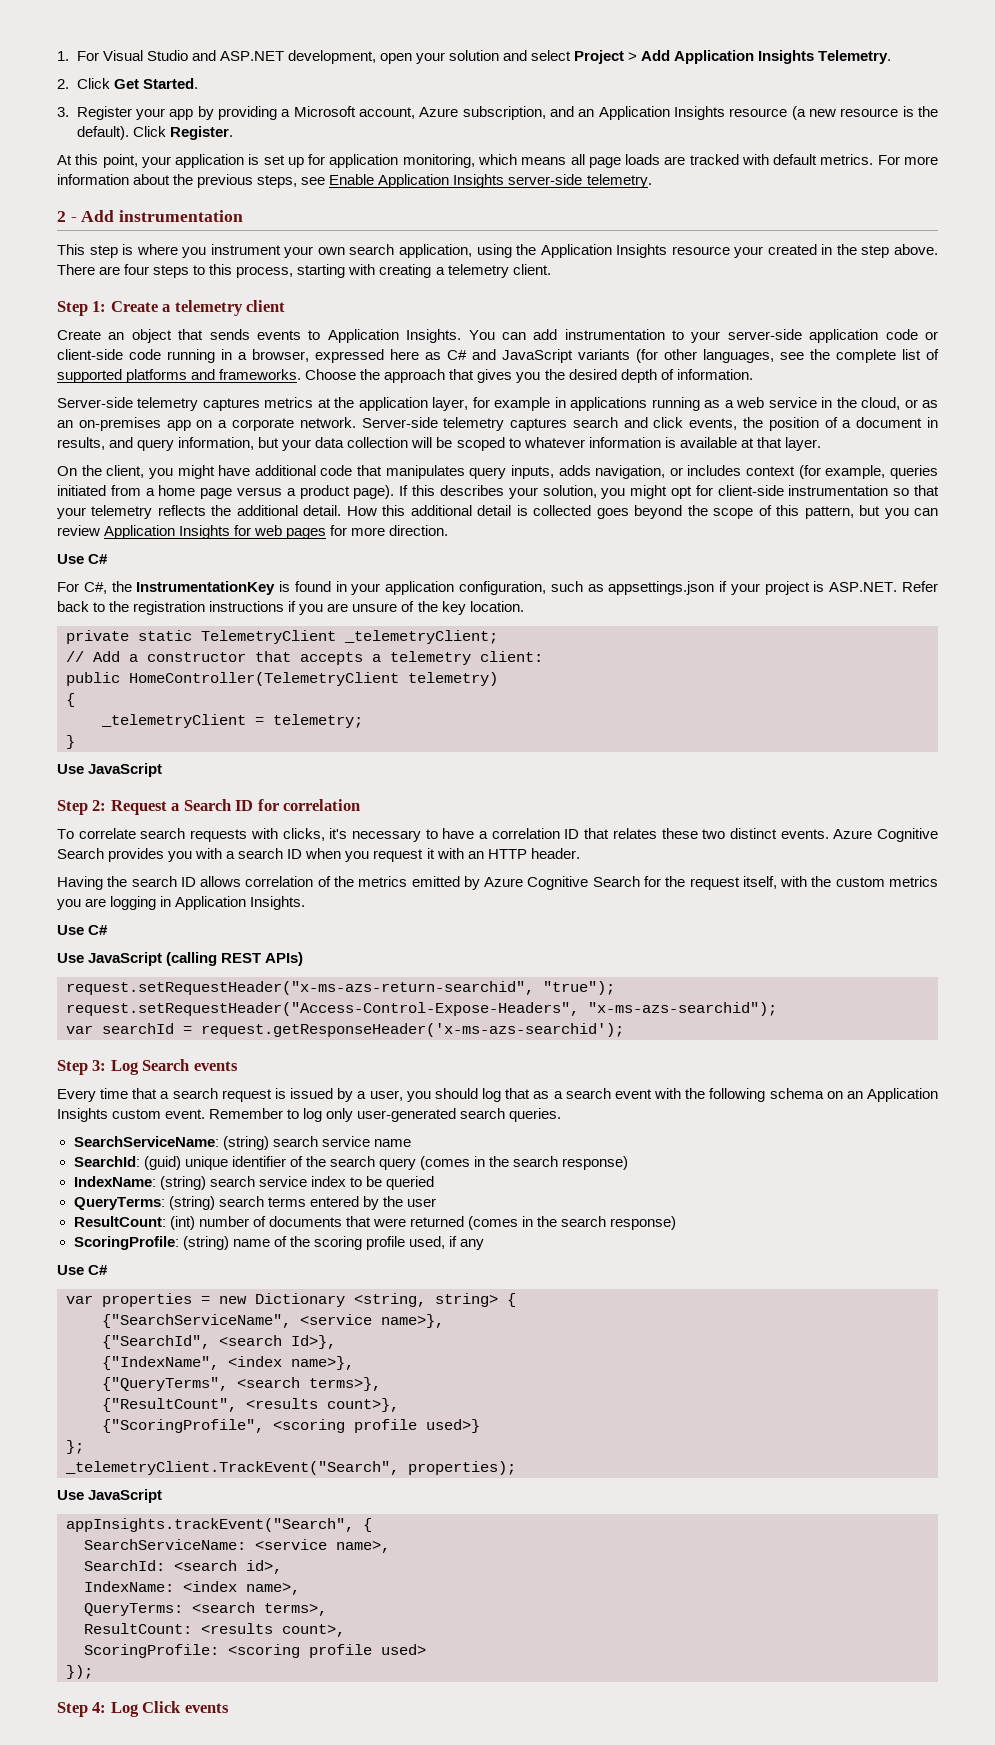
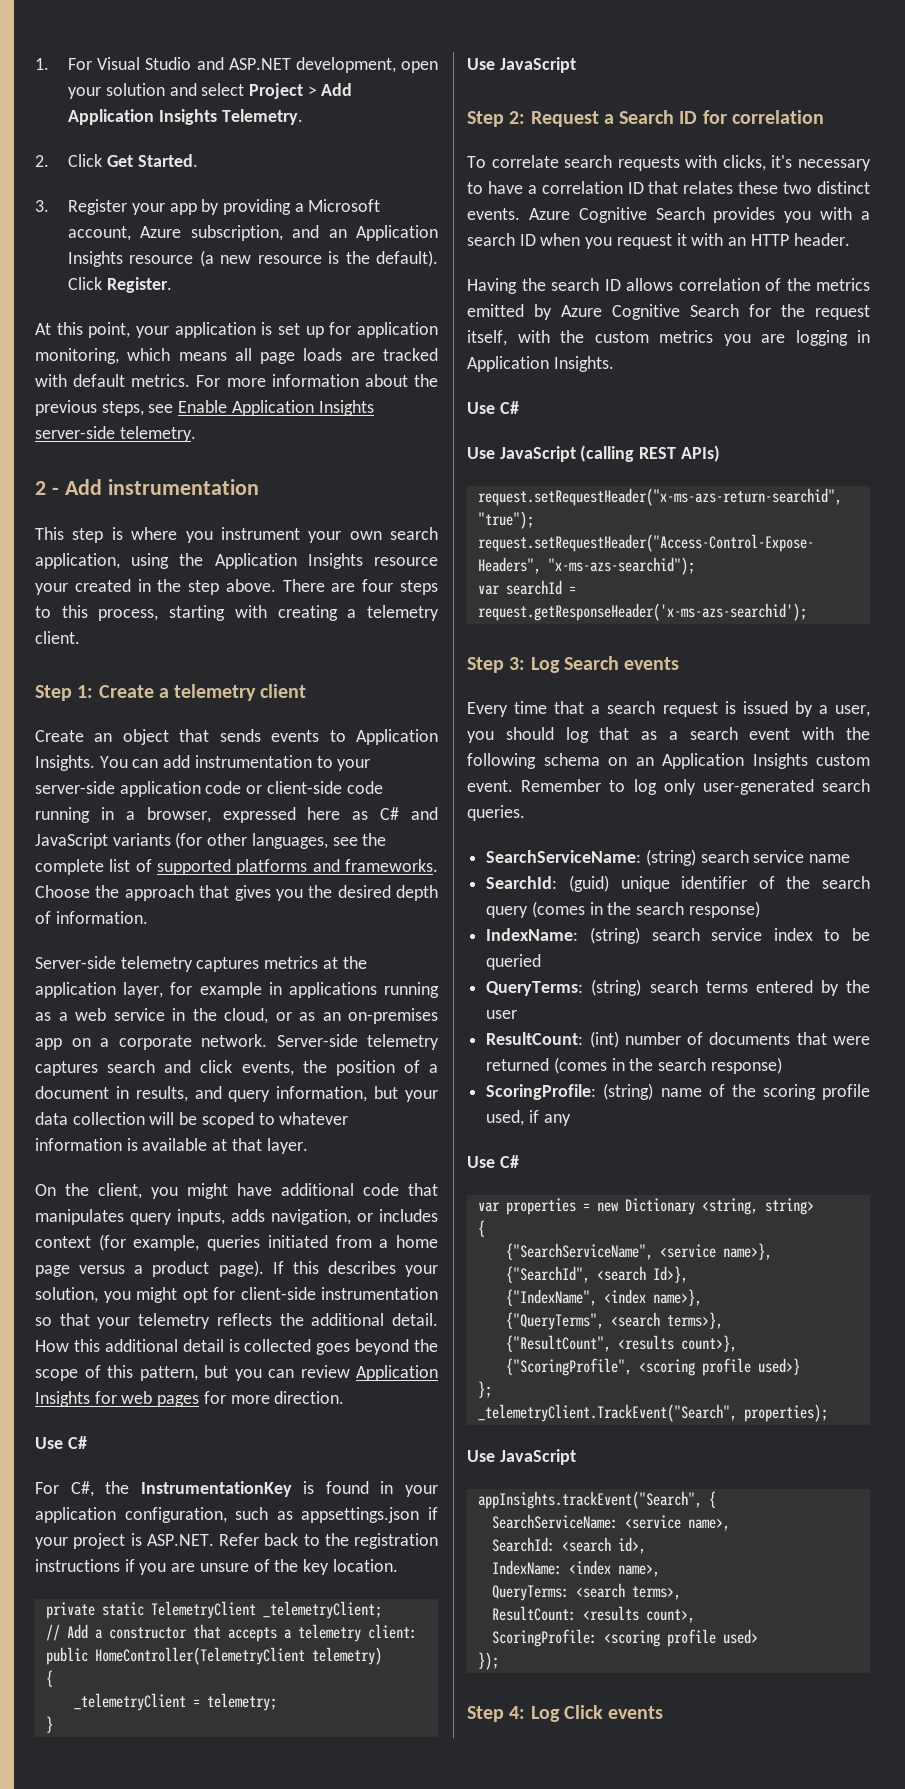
- var properties = new Dictionary <string, string> {
+ var properties = new Dictionary <string, string>
+ {

